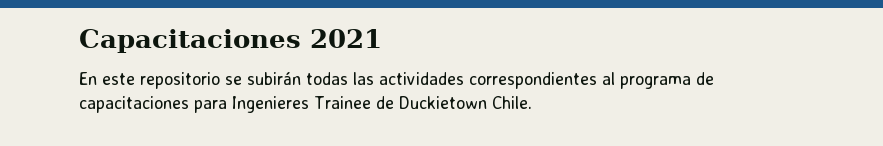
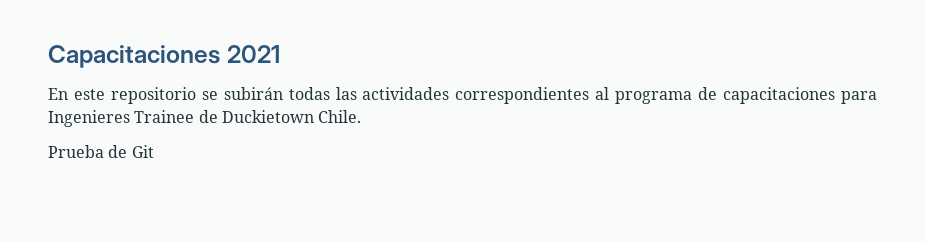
+ Prueba de Git

